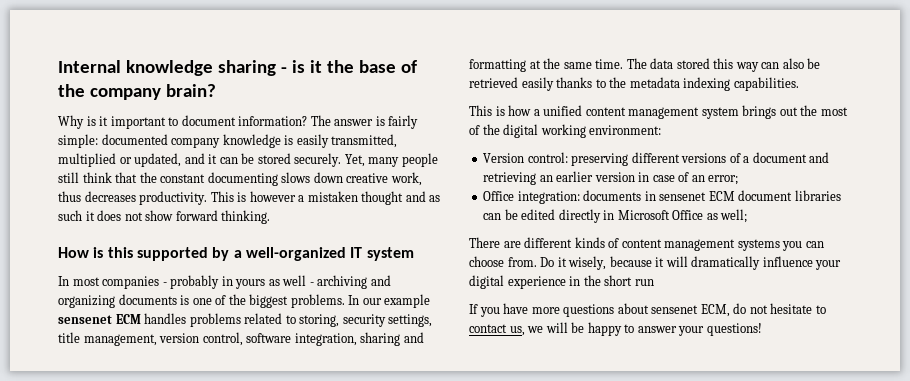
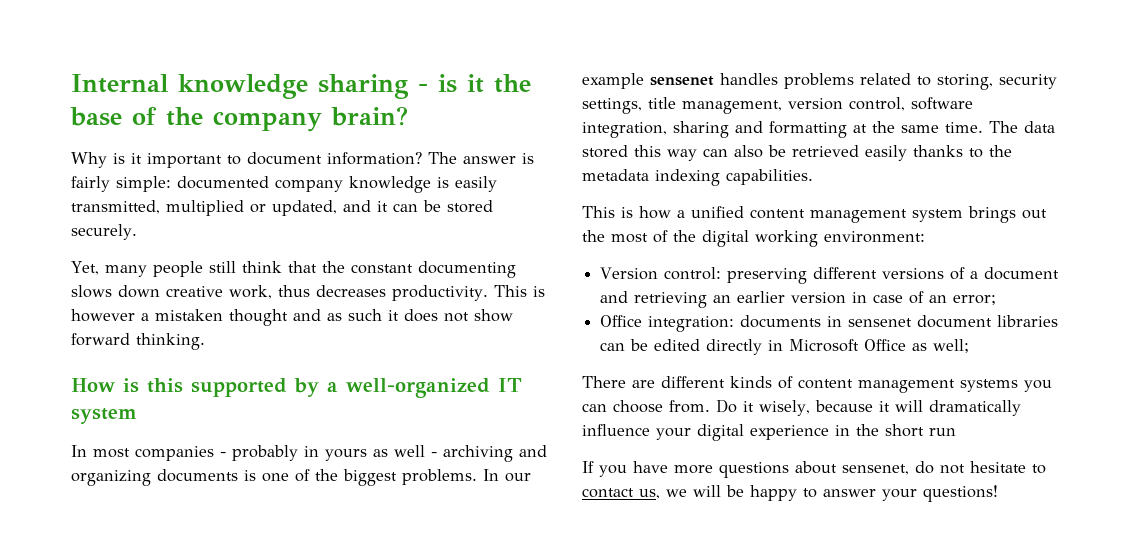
- The answer is fairly simple: documented company knowledge is easily transmitted, multiplied or updated, and it can be stored securely. Yet, many people still think that the constant documenting slows down creative work, thus decreases productivity.
+ The answer is fairly simple: documented company knowledge is easily transmitted, multiplied or updated, and it can be stored securely.
+ Yet, many people still think that the constant documenting slows down creative work, thus decreases productivity.
- In our example sensenet ECM handles problems related to storing, security settings, title management, version control, software integration, sharing and formatting at the same time.
+ In our example sensenet handles problems related to storing, security settings, title management, version control, software integration, sharing and formatting at the same time.
- Office integration: documents in sensenet ECM document libraries can be edited directly in Microsoft Office as well;
+ Office integration: documents in sensenet document libraries can be edited directly in Microsoft Office as well;
- If you have more questions about sensenet ECM, do not hesitate to contact us, we will be happy to answer your questions!
+ If you have more questions about sensenet, do not hesitate to contact us, we will be happy to answer your questions!

